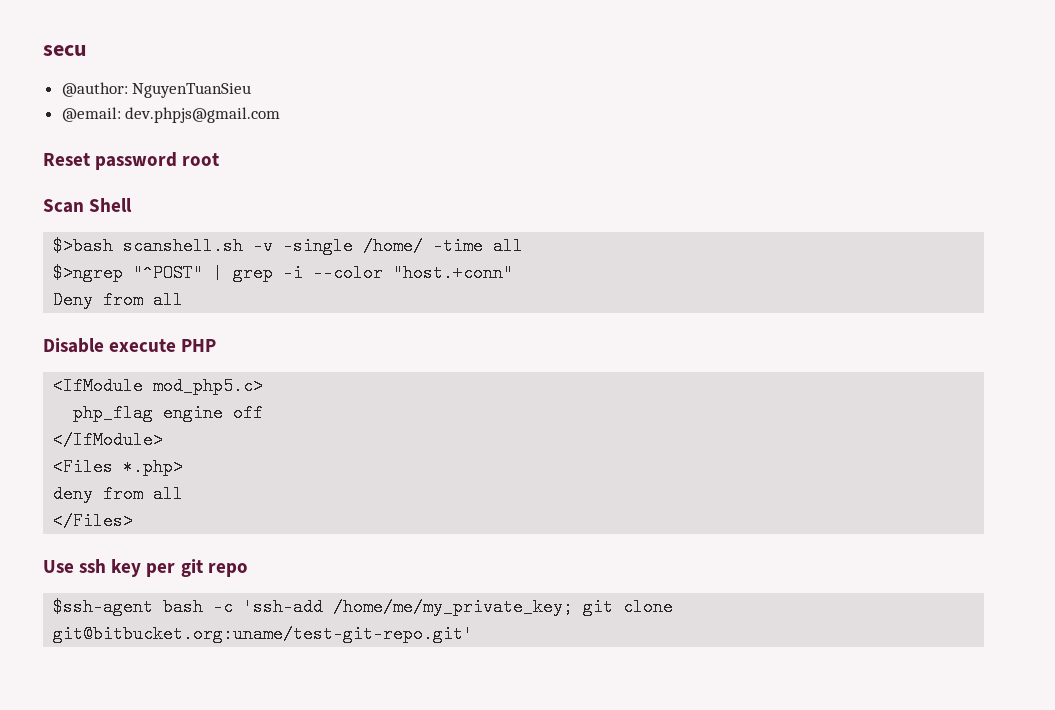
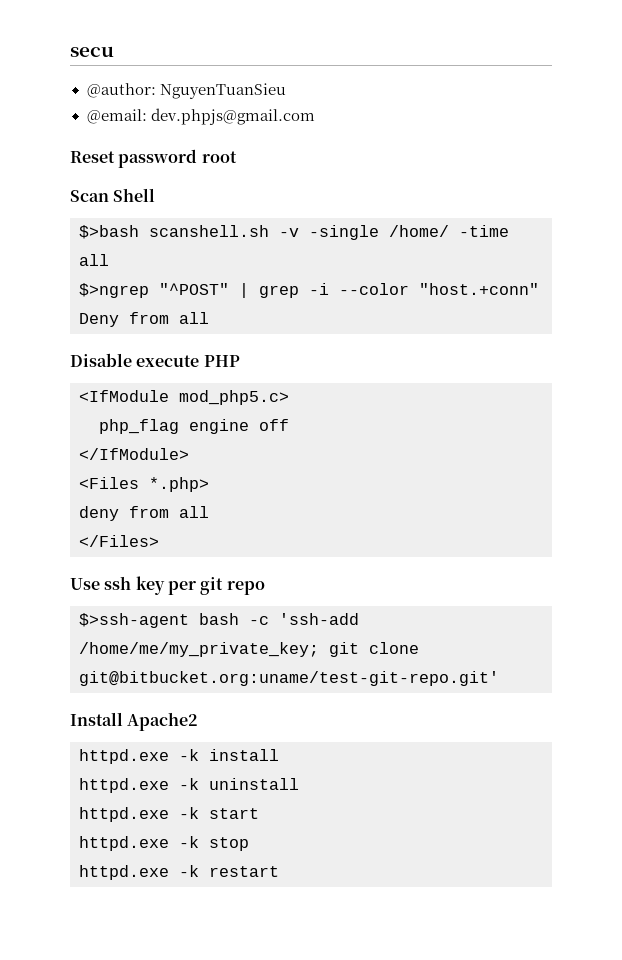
- $ssh-agent bash -c 'ssh-add /home/me/my_private_key; git clone git@bitbucket.org:uname/test-git-repo.git'
+ $>ssh-agent bash -c 'ssh-add /home/me/my_private_key; git clone git@bitbucket.org:uname/test-git-repo.git'
+ Install Apache2
+ httpd.exe -k install
+ httpd.exe -k uninstall
+ httpd.exe -k start
+ httpd.exe -k stop
+ httpd.exe -k restart

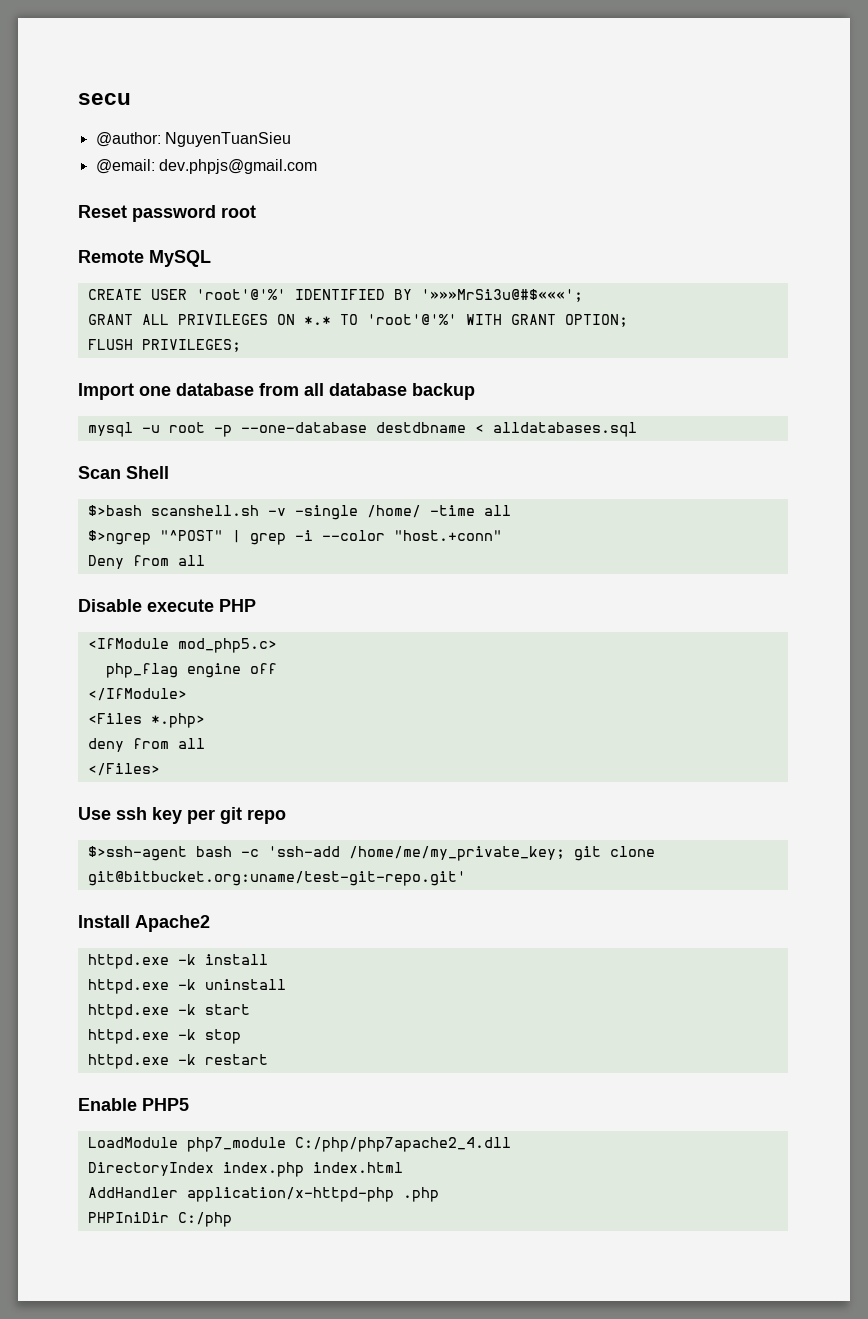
+ Remote MySQL
+ CREATE USER 'root'@'%' IDENTIFIED BY '»»»MrSi3u@#$«««';
+ GRANT ALL PRIVILEGES ON *.* TO 'root'@'%' WITH GRANT OPTION;
+ FLUSH PRIVILEGES;
+ Import one database from all database backup
+ mysql -u root -p --one-database destdbname < alldatabases.sql
+ Enable PHP5
+ LoadModule php7_module C:/php/php7apache2_4.dll
+ DirectoryIndex index.php index.html
+ AddHandler application/x-httpd-php .php
+ PHPIniDir C:/php

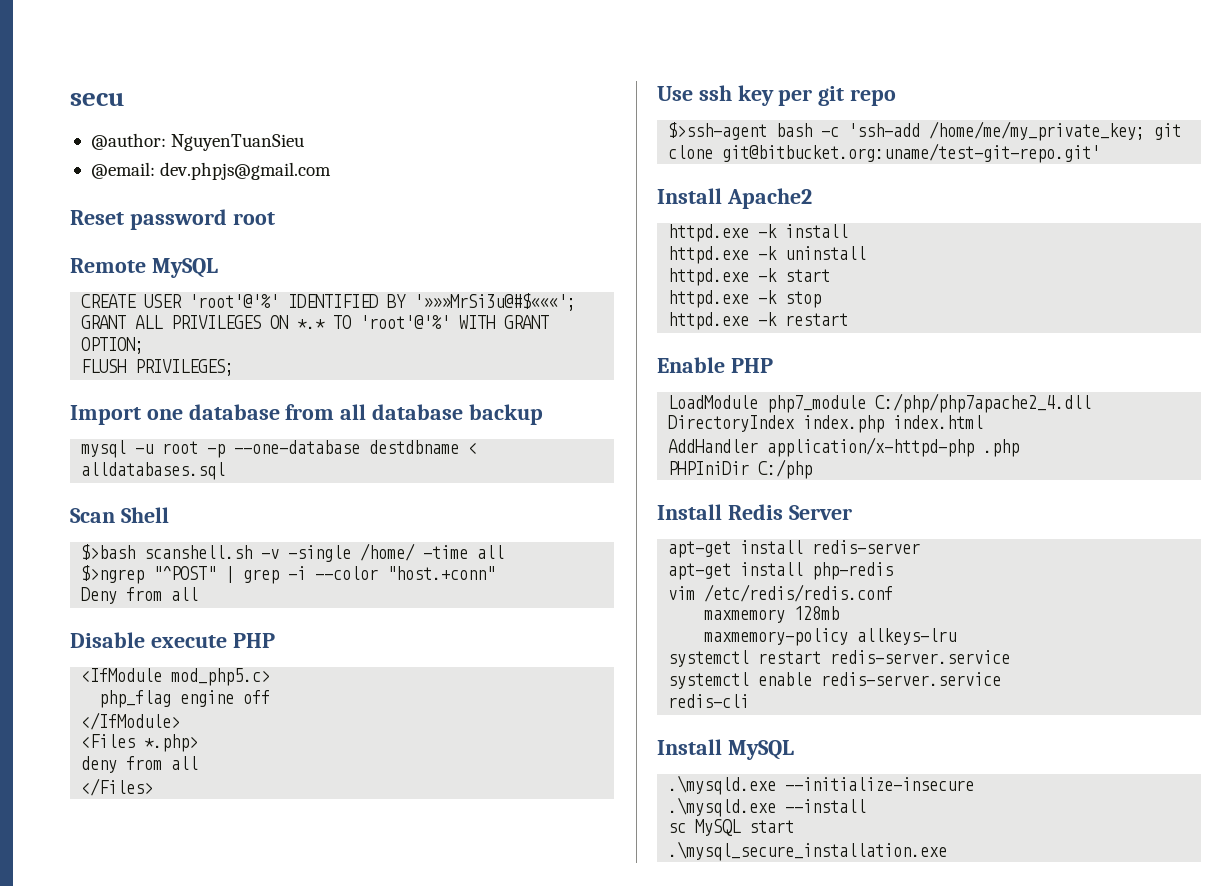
- Enable PHP5
+ Enable PHP
+ Install Redis Server
+ apt-get install redis-server
+ apt-get install php-redis
+ vim /etc/redis/redis.conf
+ maxmemory 128mb
+ maxmemory-policy allkeys-lru
+ systemctl restart redis-server.service
+ systemctl enable redis-server.service
+ redis-cli
+ Install MySQL
+ .\mysqld.exe --initialize-insecure
+ .\mysqld.exe --install
+ sc MySQL start
+ .\mysql_secure_installation.exe

